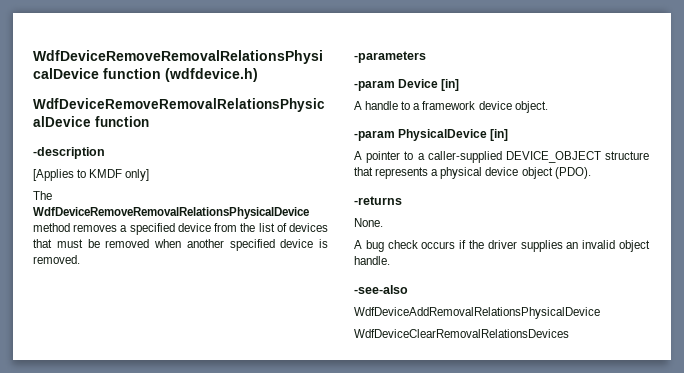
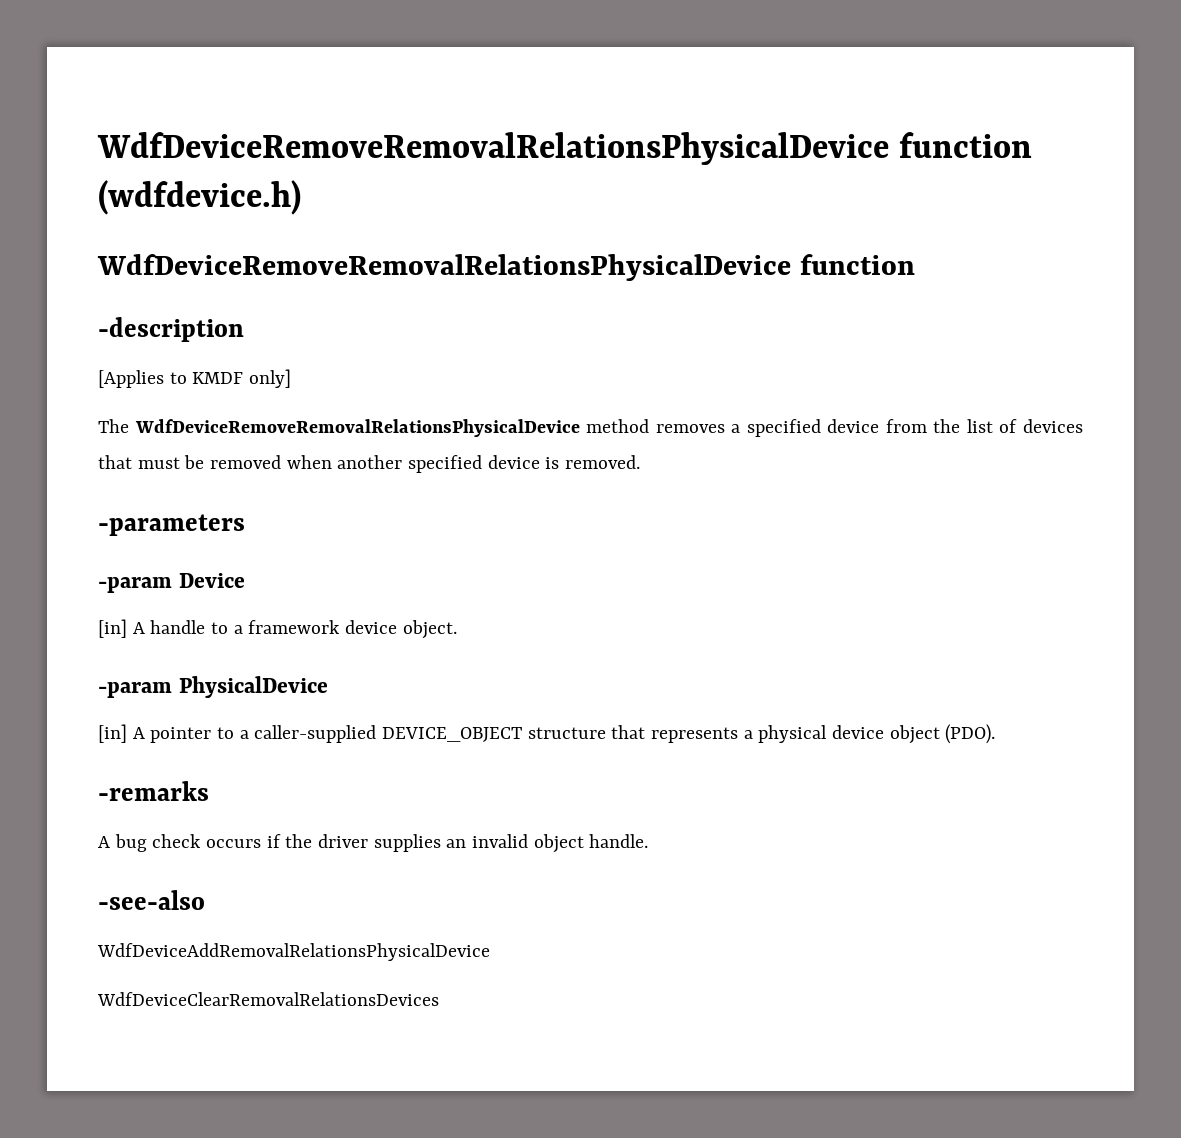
- -param Device [in]
- A handle to a framework device object.
+ -param Device
+ [in] A handle to a framework device object.
- -param PhysicalDevice [in]
- A pointer to a caller-supplied DEVICE_OBJECT structure that represents a physical device object (PDO).
+ -param PhysicalDevice
+ [in] A pointer to a caller-supplied DEVICE_OBJECT structure that represents a physical device object (PDO).
- -returns
- None.
+ -remarks

